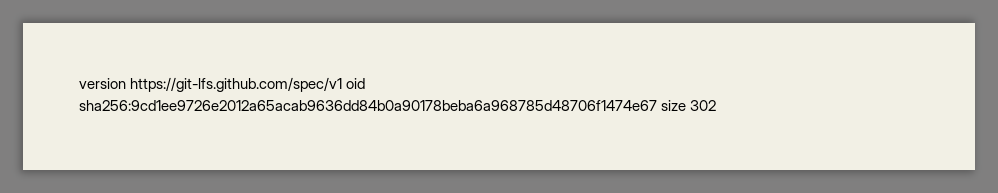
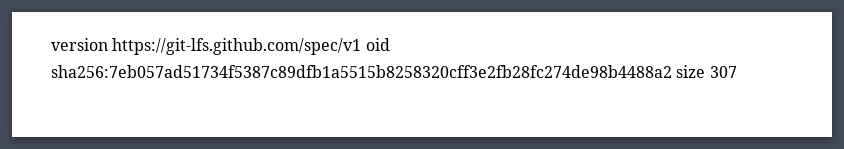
- version https://git-lfs.github.com/spec/v1 oid sha256:9cd1ee9726e2012a65acab9636dd84b0a90178beba6a968785d48706f1474e67 size 302
+ version https://git-lfs.github.com/spec/v1 oid sha256:7eb057ad51734f5387c89dfb1a5515b8258320cff3e2fb28fc274de98b4488a2 size 307

